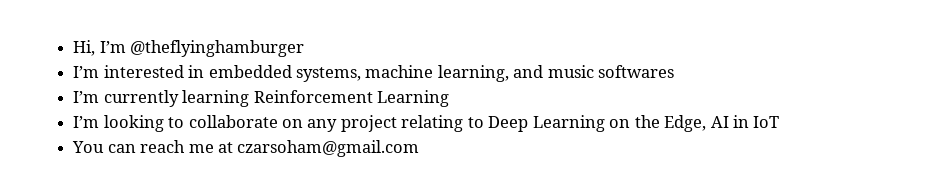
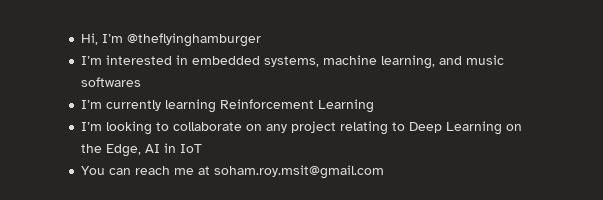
- You can reach me at czarsoham@gmail.com
+ You can reach me at soham.roy.msit@gmail.com

